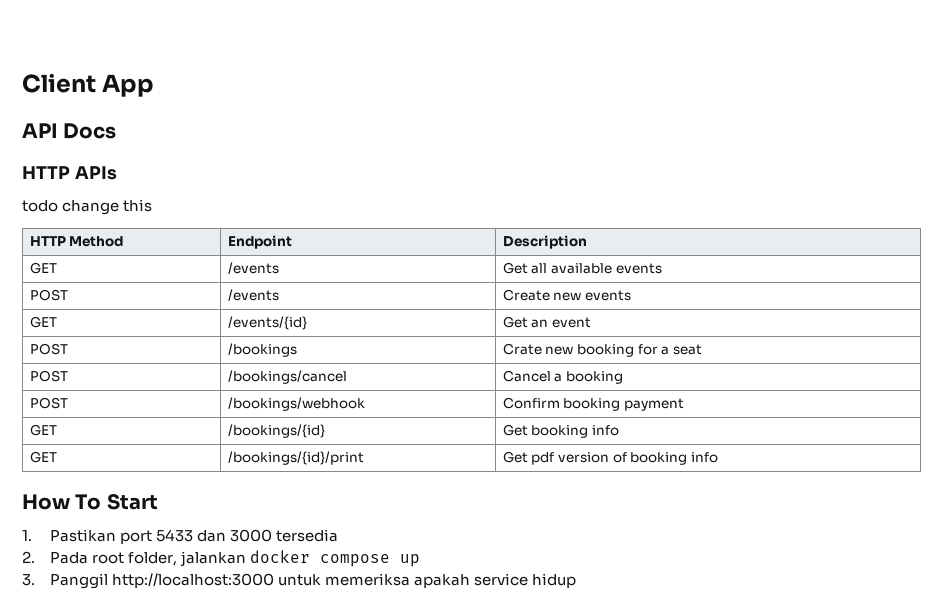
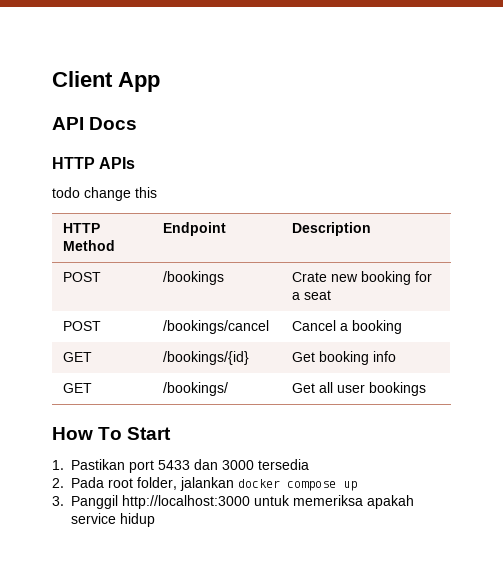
- GET | /events | Get all available events
- POST | /events | Create new events
- GET | /events/{id} | Get an event
- POST | /bookings/webhook | Confirm booking payment
- GET | /bookings/{id}/print | Get pdf version of booking info
+ GET | /bookings/ | Get all user bookings

